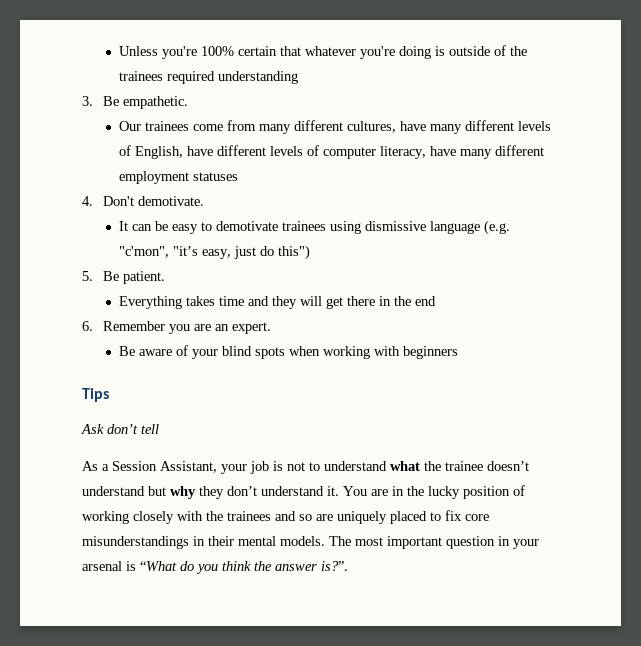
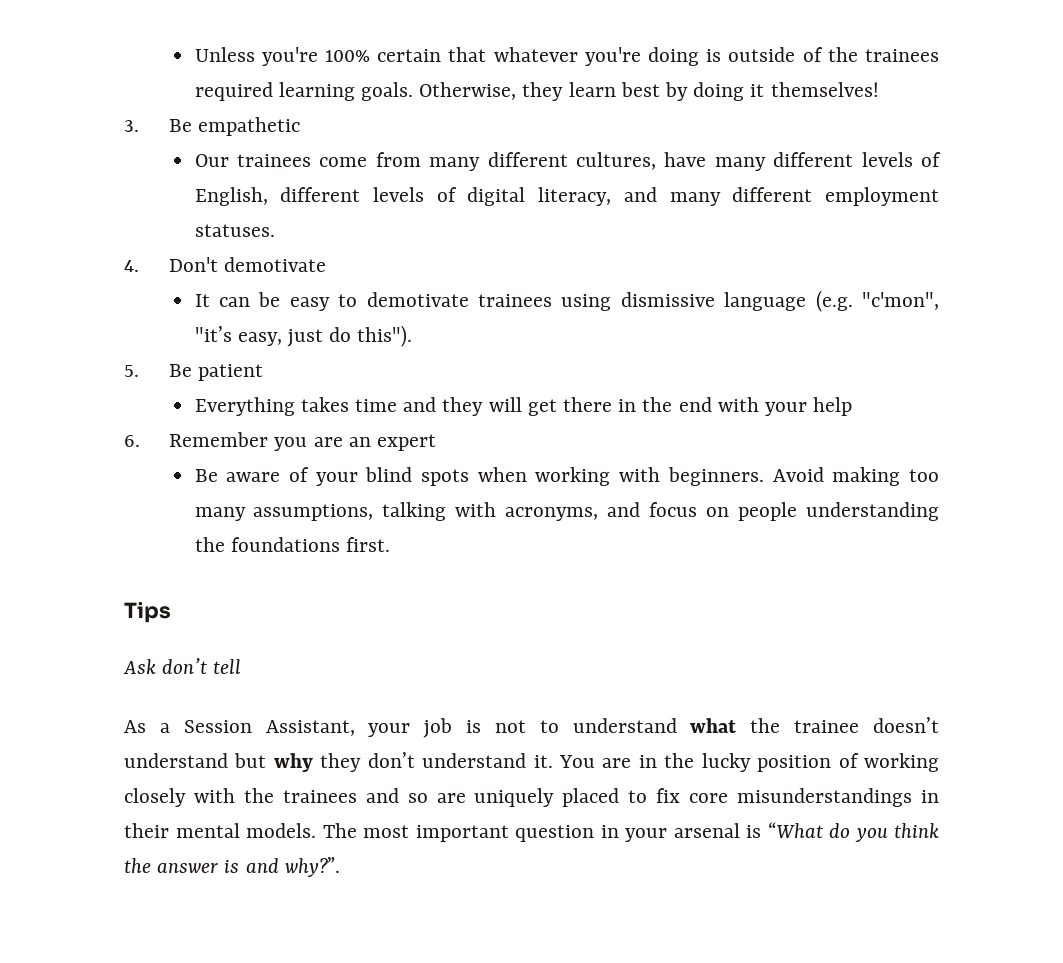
- Unless you're 100% certain that whatever you're doing is outside of the trainees required understanding
+ Unless you're 100% certain that whatever you're doing is outside of the trainees required learning goals. Otherwise, they learn best by doing it themselves!
- 3. Be empathetic.
+ 3. Be empathetic
- Our trainees come from many different cultures, have many different levels of English, have different levels of computer literacy, have many different employment statuses
+ Our trainees come from many different cultures, have many different levels of English, different levels of digital literacy, and many different employment statuses.
- 4. Don't demotivate.
+ 4. Don't demotivate
- It can be easy to demotivate trainees using dismissive language (e.g. "c'mon", "it’s easy, just do this")
+ It can be easy to demotivate trainees using dismissive language (e.g. "c'mon", "it’s easy, just do this").
- 5. Be patient.
+ 5. Be patient
- Everything takes time and they will get there in the end
+ Everything takes time and they will get there in the end with your help
- 6. Remember you are an expert.
+ 6. Remember you are an expert
- Be aware of your blind spots when working with beginners
+ Be aware of your blind spots when working with beginners. Avoid making too many assumptions, talking with acronyms, and focus on people understanding the foundations first.
- The most important question in your arsenal is “What do you think the answer is?”.
+ The most important question in your arsenal is “What do you think the answer is and why?”.

